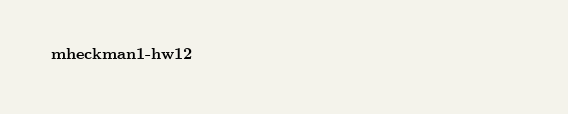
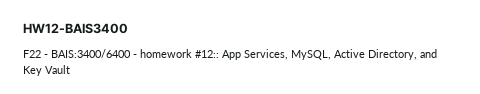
- mheckman1-hw12
+ HW12-BAIS3400
+ F22 - BAIS:3400/6400 - homework #12:: App Services, MySQL, Active Directory, and Key Vault

